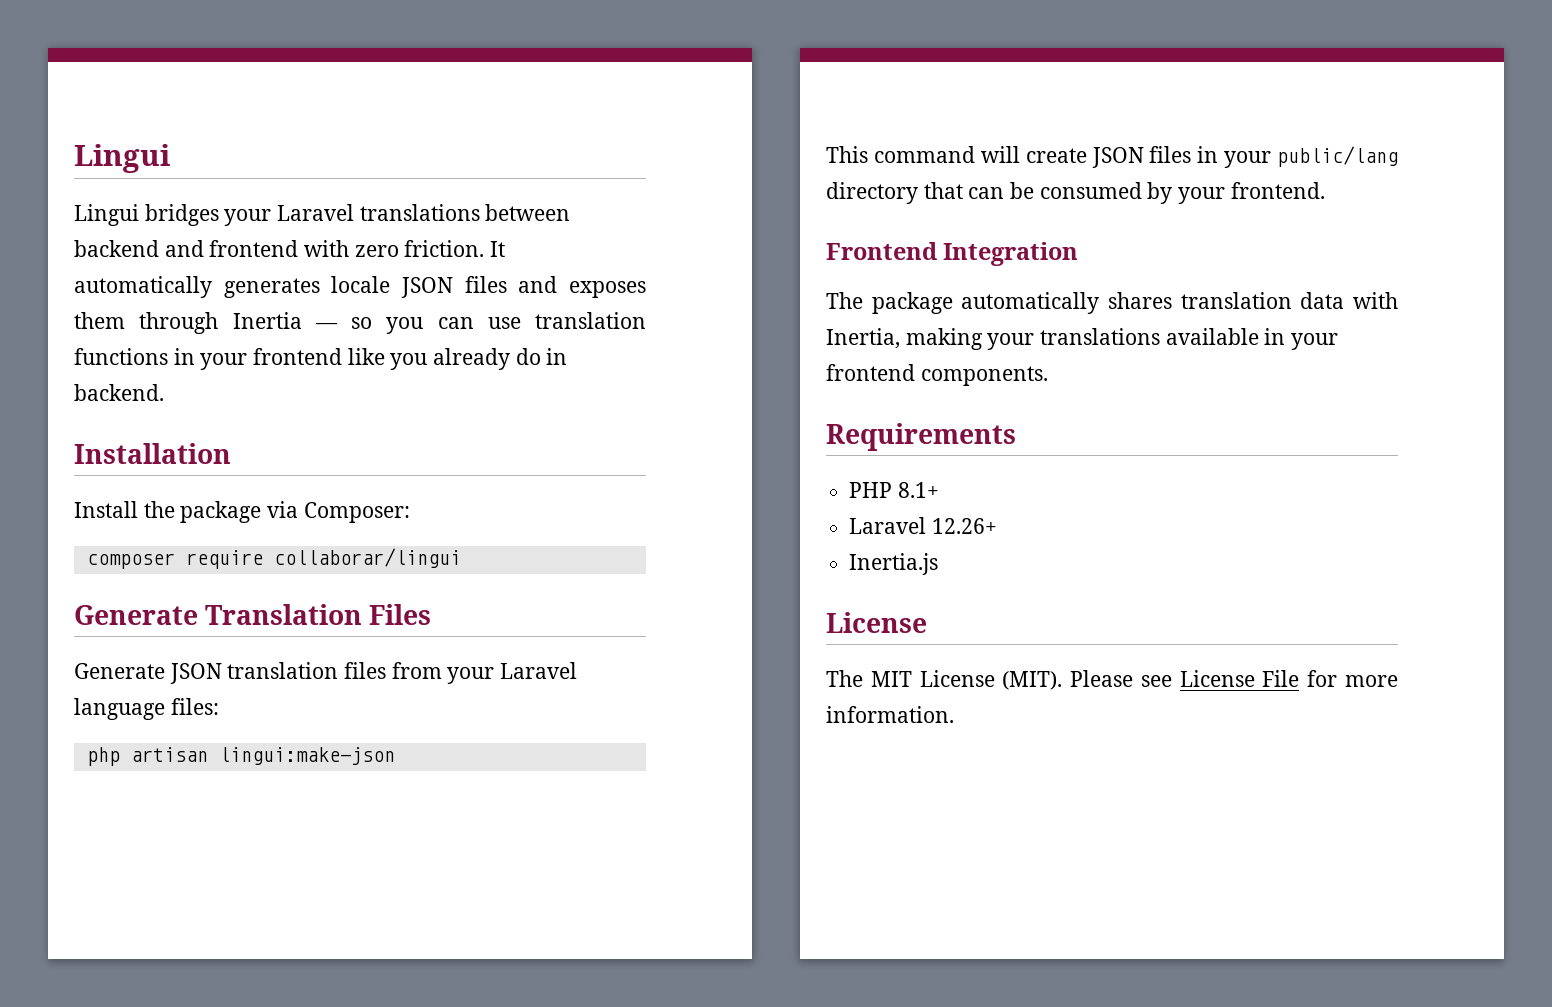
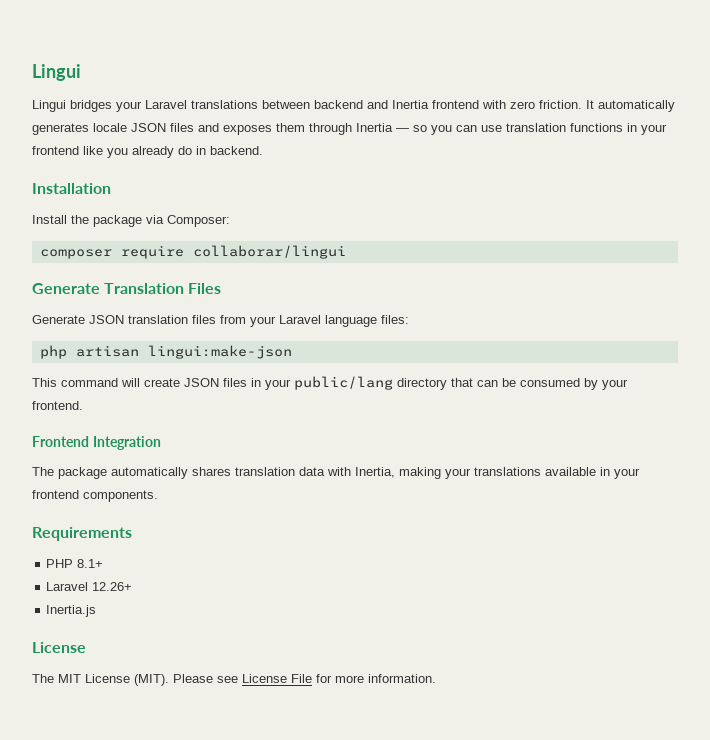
- Lingui bridges your Laravel translations between backend and frontend with zero friction.
+ Lingui bridges your Laravel translations between backend and Inertia frontend with zero friction.

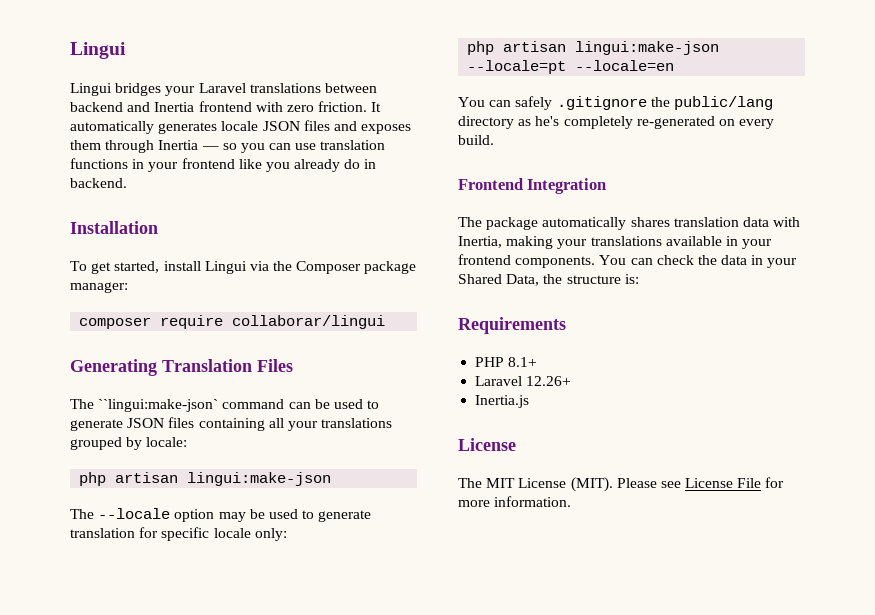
- Install the package via Composer:
+ To get started, install Lingui via the Composer package manager:
- Generate Translation Files
+ Generating Translation Files
- Generate JSON translation files from your Laravel language files:
+ The ``lingui:make-json` command can be used to generate JSON files containing all your translations grouped by locale:
  php artisan lingui:make-json
- This command will create JSON files in your public/lang directory that can be consumed by your frontend.
+ The --locale option may be used to generate translation for specific locale only:
+ php artisan lingui:make-json --locale=pt --locale=en
+ You can safely .gitignore the public/lang directory as he's completely re-generated on every build.
+ You can check the data in your Shared Data, the structure is:

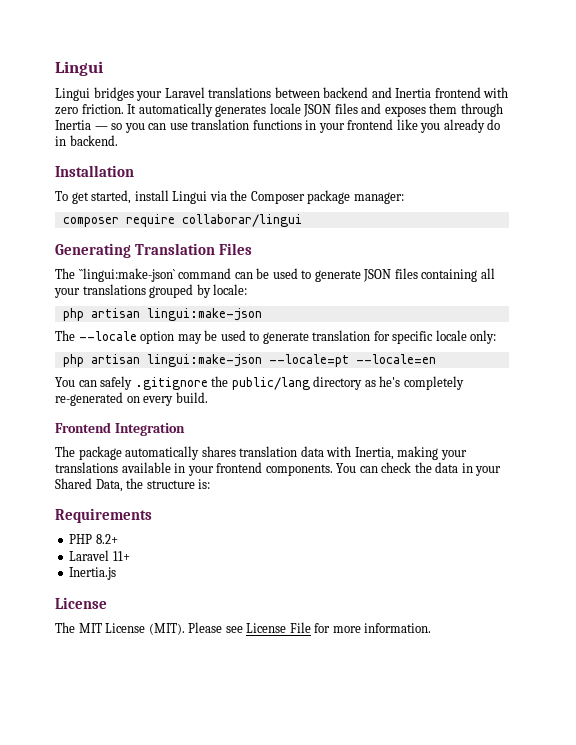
- PHP 8.1+
- Laravel 12.26+
+ PHP 8.2+
+ Laravel 11+

